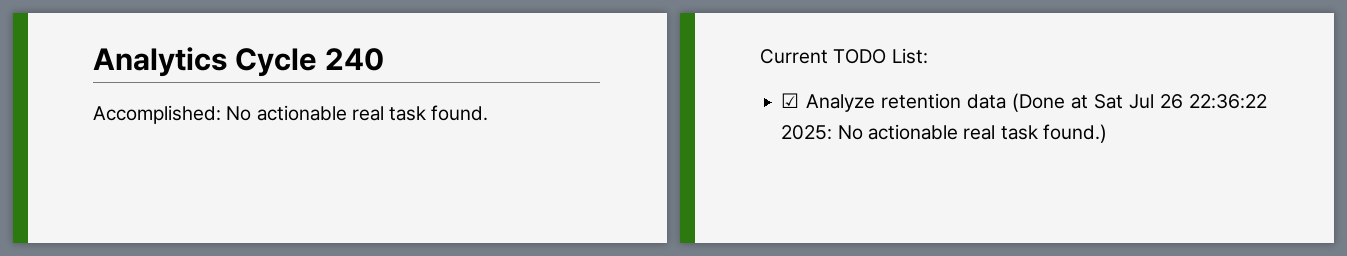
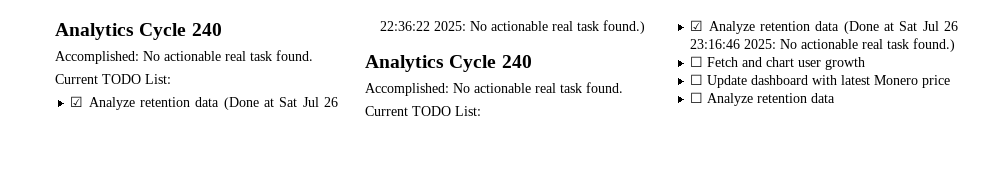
  ☑ Analyze retention data (Done at Sat Jul 26 22:36:22 2025: No actionable real task found.)
+ Analytics Cycle 240
+ Accomplished: No actionable real task found.
+ Current TODO List:
+ ☑ Analyze retention data (Done at Sat Jul 26 23:16:46 2025: No actionable real task found.)
+ ☐ Fetch and chart user growth
+ ☐ Update dashboard with latest Monero price
+ ☐ Analyze retention data

